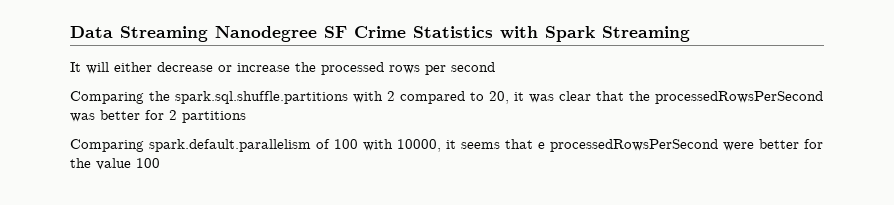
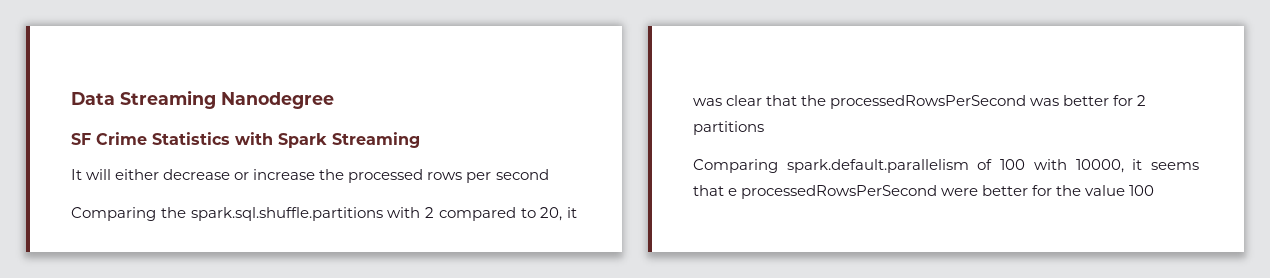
- Data Streaming Nanodegree SF Crime Statistics with Spark Streaming
+ Data Streaming Nanodegree
+ SF Crime Statistics with Spark Streaming

